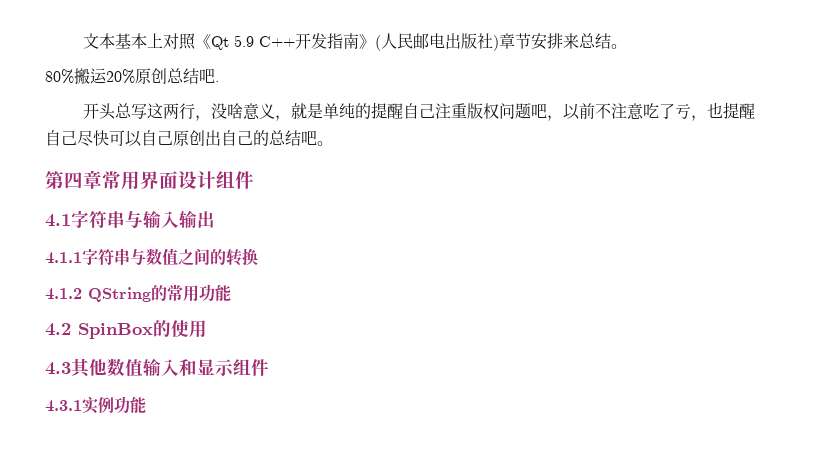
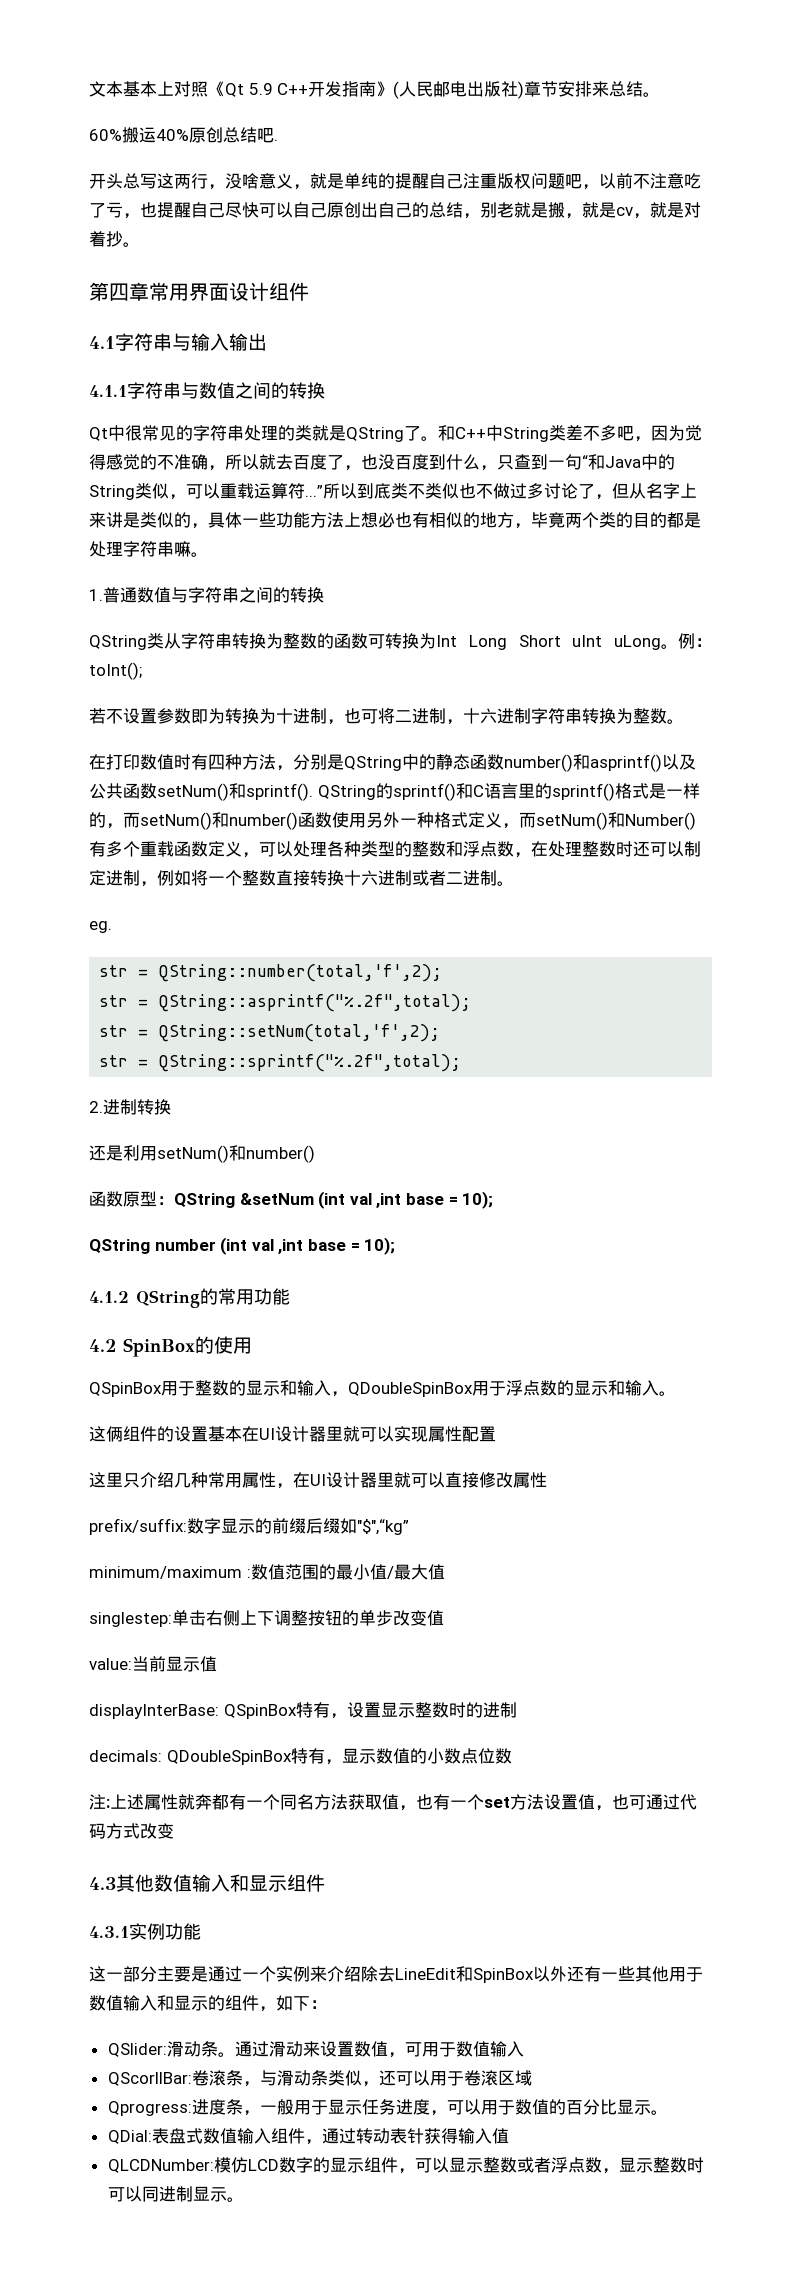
- 80%搬运20%原创总结吧.
+ 60%搬运40%原创总结吧.
- 开头总写这两行，没啥意义，就是单纯的提醒自己注重版权问题吧，以前不注意吃了亏，也提醒自己尽快可以自己原创出自己的总结吧。
+ 开头总写这两行，没啥意义，就是单纯的提醒自己注重版权问题吧，以前不注意吃了亏，也提醒自己尽快可以自己原创出自己的总结，别老就是搬，就是cv，就是对着抄。
+ Qt中很常见的字符串处理的类就是QString了。和C++中String类差不多吧，因为觉得感觉的不准确，所以就去百度了，也没百度到什么，只查到一句“和Java中的String类似，可以重载运算符...”所以到底类不类似也不做过多讨论了，但从名字上来讲是类似的，具体一些功能方法上想必也有相似的地方，毕竟两个类的目的都是处理字符串嘛。
+ 1.普通数值与字符串之间的转换
+ QString类从字符串转换为整数的函数可转换为Int Long Short uInt uLong。例：toInt();
+ 若不设置参数即为转换为十进制，也可将二进制，十六进制字符串转换为整数。
+ 在打印数值时有四种方法，分别是QString中的静态函数number()和asprintf()以及公共函数setNum()和sprintf(). QString的sprintf()和C语言里的sprintf()格式是一样的，而setNum()和number()函数使用另外一种格式定义，而setNum()和Number()有多个重载函数定义，可以处理各种类型的整数和浮点数，在处理整数时还可以制定进制，例如将一个整数直接转换十六进制或者二进制。
+ eg.
+ str = QString::number(total,'f',2);
+ str = QString::asprintf("%.2f",total);
+ str = QString::setNum(total,'f',2);
+ str = QString::sprintf("%.2f",total);
+ 2.进制转换
+ 还是利用setNum()和number()
+ 函数原型：QString &setNum (int val ,int base = 10);
+ QString number (int val ,int base = 10);
+ QSpinBox用于整数的显示和输入，QDoubleSpinBox用于浮点数的显示和输入。
+ 这俩组件的设置基本在UI设计器里就可以实现属性配置
+ 这里只介绍几种常用属性，在UI设计器里就可以直接修改属性
+ prefix/suffix:数字显示的前缀后缀如"$",“kg”
+ minimum/maximum :数值范围的最小值/最大值
+ singlestep:单击右侧上下调整按钮的单步改变值
+ value:当前显示值
+ displayInterBase: QSpinBox特有，设置显示整数时的进制
+ decimals: QDoubleSpinBox特有，显示数值的小数点位数
+ 注:上述属性就奔都有一个同名方法获取值，也有一个set方法设置值，也可通过代码方式改变
+ 这一部分主要是通过一个实例来介绍除去LineEdit和SpinBox以外还有一些其他用于数值输入和显示的组件，如下：
+ QSlider:滑动条。通过滑动来设置数值，可用于数值输入
+ QScorllBar:卷滚条，与滑动条类似，还可以用于卷滚区域
+ Qprogress:进度条，一般用于显示任务进度，可以用于数值的百分比显示。
+ QDial:表盘式数值输入组件，通过转动表针获得输入值
+ QLCDNumber:模仿LCD数字的显示组件，可以显示整数或者浮点数，显示整数时可以同进制显示。

